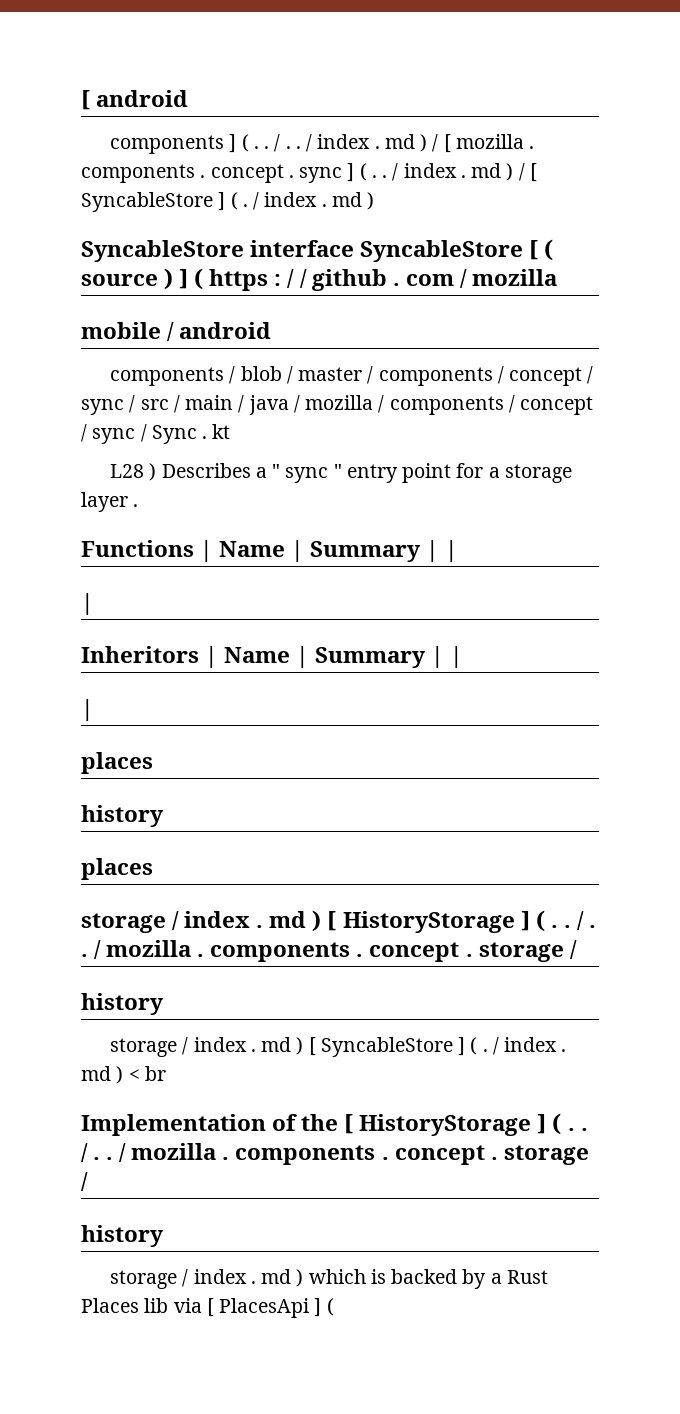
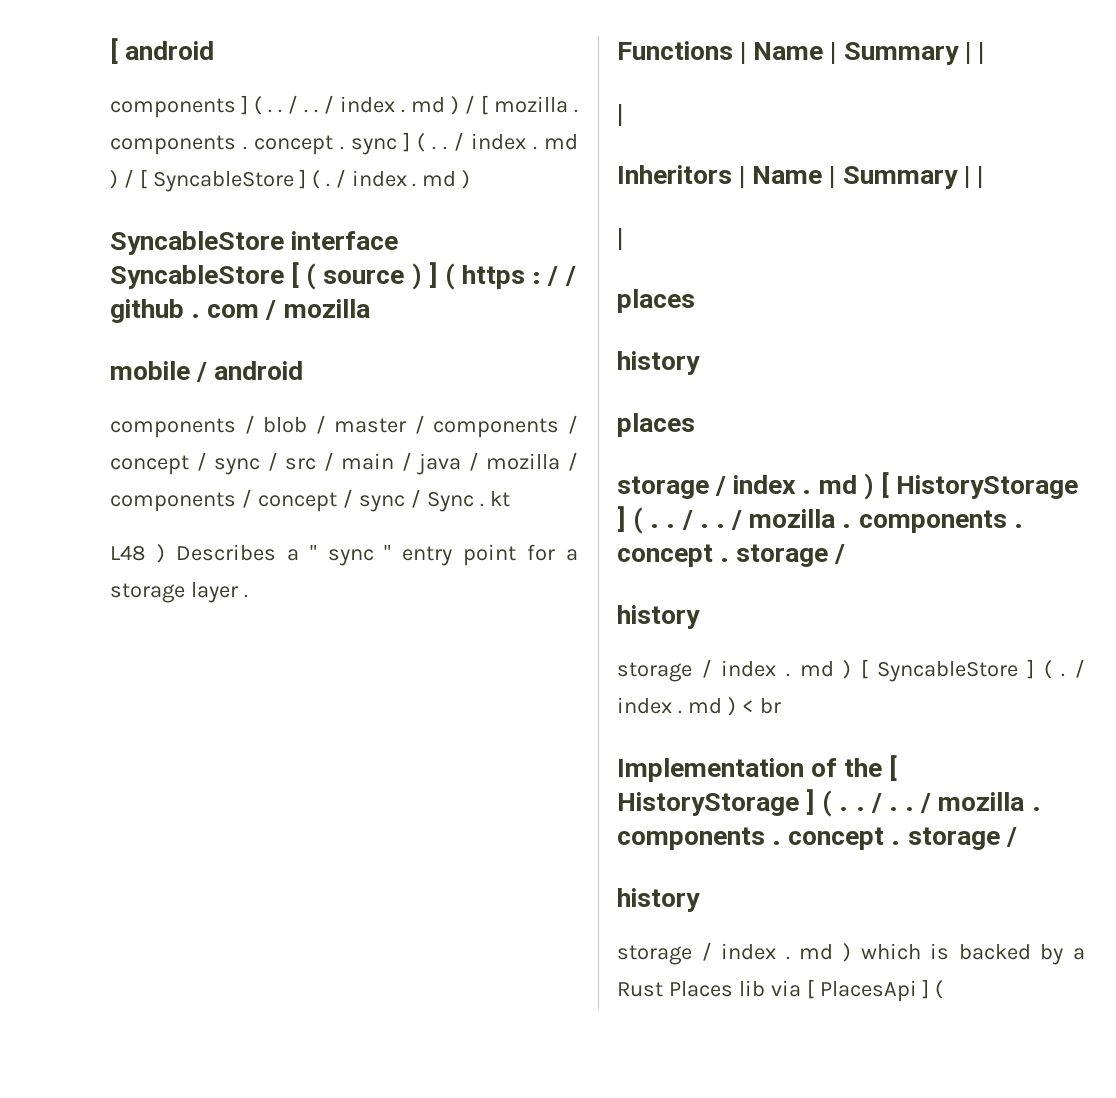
- L28 ) Describes a " sync " entry point for a storage layer .
+ L48 ) Describes a " sync " entry point for a storage layer .

